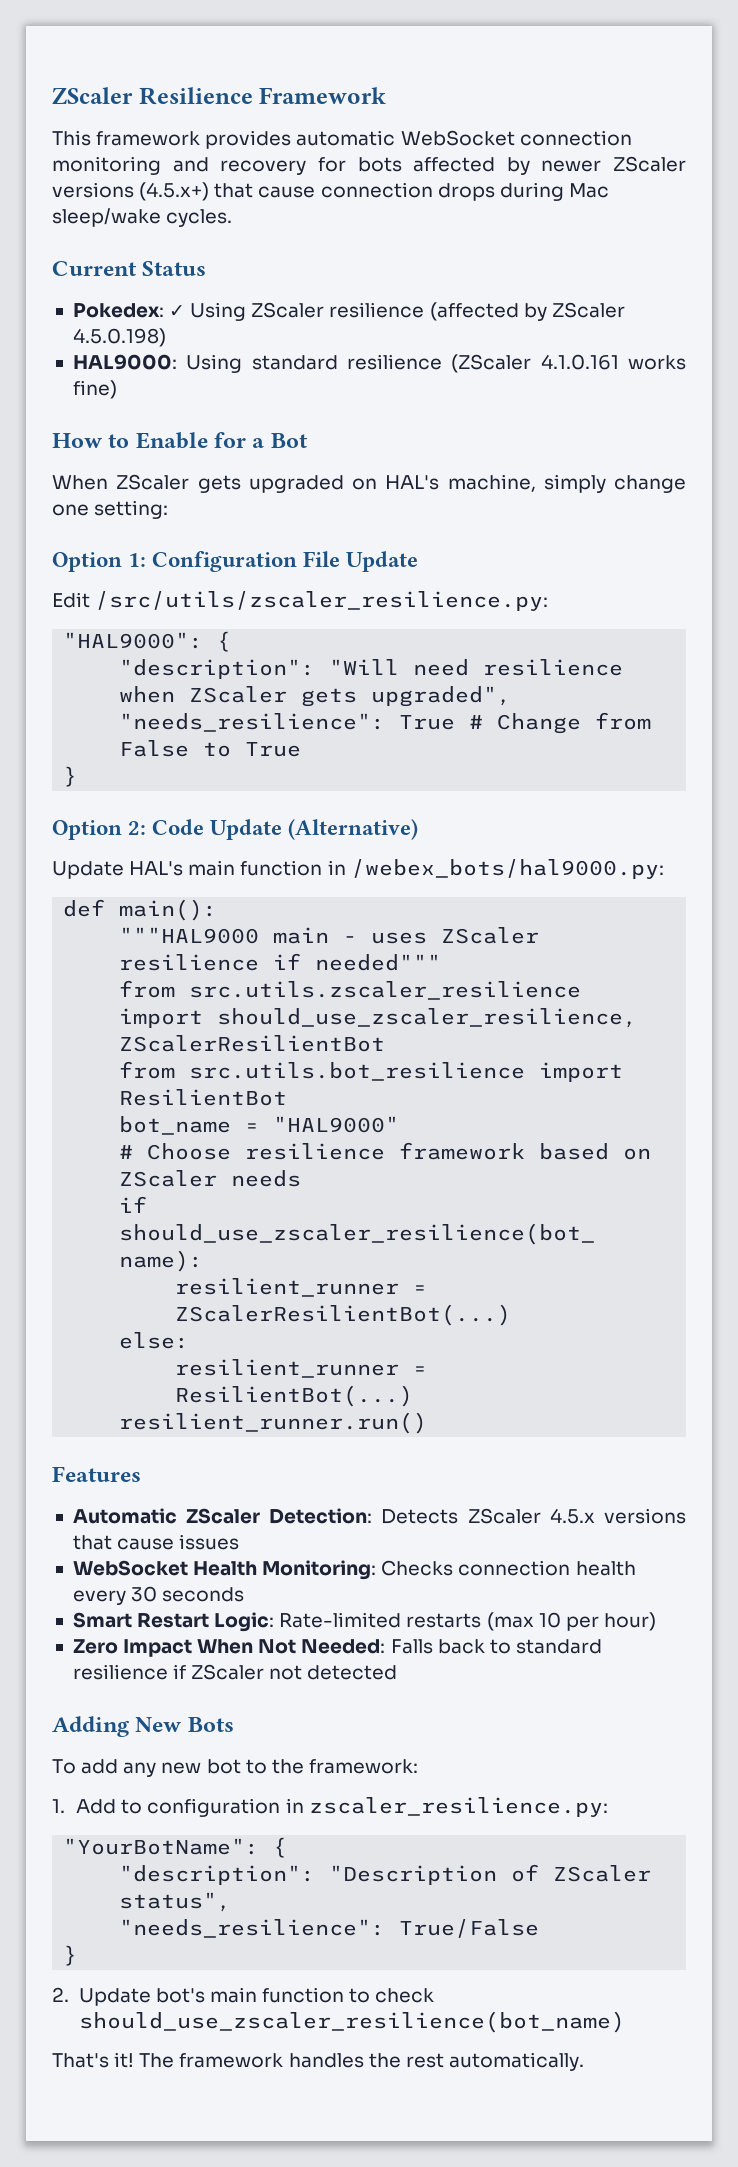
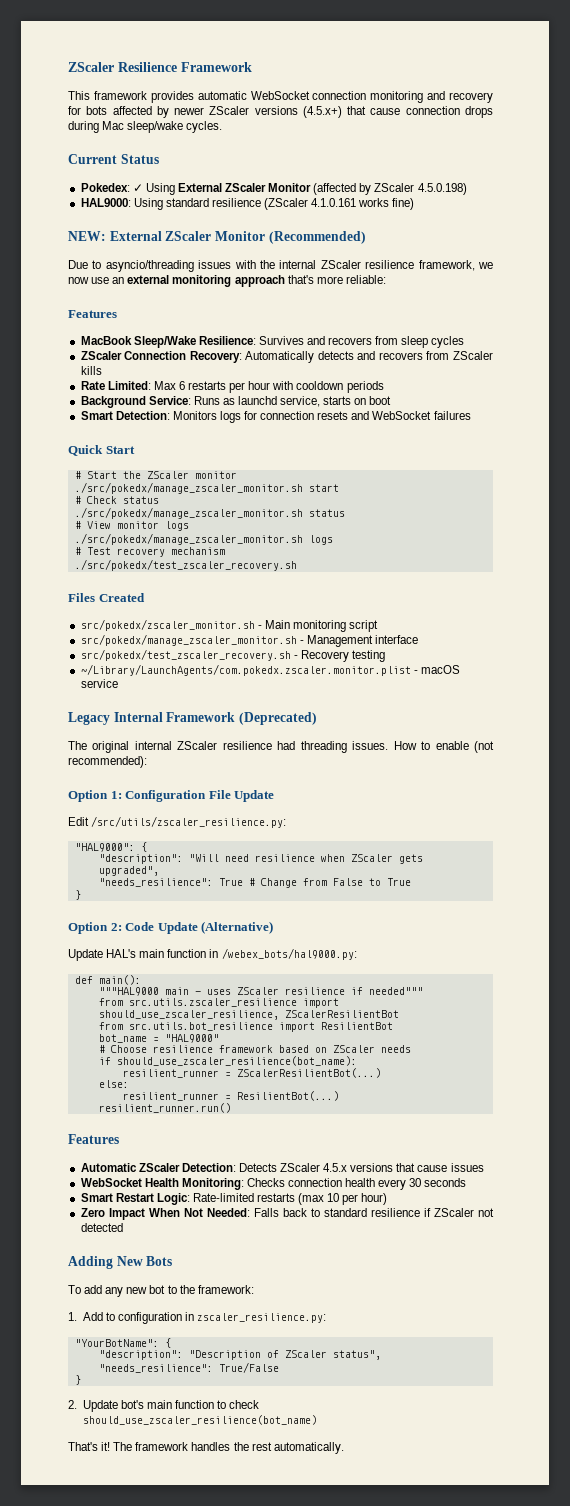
- Pokedex: ✓ Using ZScaler resilience (affected by ZScaler 4.5.0.198)
+ Pokedex: ✓ Using External ZScaler Monitor (affected by ZScaler 4.5.0.198)
- How to Enable for a Bot
- When ZScaler gets upgraded on HAL's machine, simply change one setting:
+ NEW: External ZScaler Monitor (Recommended)
+ Due to asyncio/threading issues with the internal ZScaler resilience framework, we now use an external monitoring approach that's more reliable:
+ Features
+ MacBook Sleep/Wake Resilience: Survives and recovers from sleep cycles
+ ZScaler Connection Recovery: Automatically detects and recovers from ZScaler kills
+ Rate Limited: Max 6 restarts per hour with cooldown periods
+ Background Service: Runs as launchd service, starts on boot
+ Smart Detection: Monitors logs for connection resets and WebSocket failures
+ Quick Start
+ # Start the ZScaler monitor
+ ./src/pokedx/manage_zscaler_monitor.sh start
+ # Check status
+ ./src/pokedx/manage_zscaler_monitor.sh status
+ # View monitor logs
+ ./src/pokedx/manage_zscaler_monitor.sh logs
+ # Test recovery mechanism
+ ./src/pokedx/test_zscaler_recovery.sh
+ Files Created
+ src/pokedx/zscaler_monitor.sh - Main monitoring script
+ src/pokedx/manage_zscaler_monitor.sh - Management interface
+ src/pokedx/test_zscaler_recovery.sh - Recovery testing
+ ~/Library/LaunchAgents/com.pokedx.zscaler.monitor.plist - macOS service
+ Legacy Internal Framework (Deprecated)
+ The original internal ZScaler resilience had threading issues. How to enable (not recommended):

